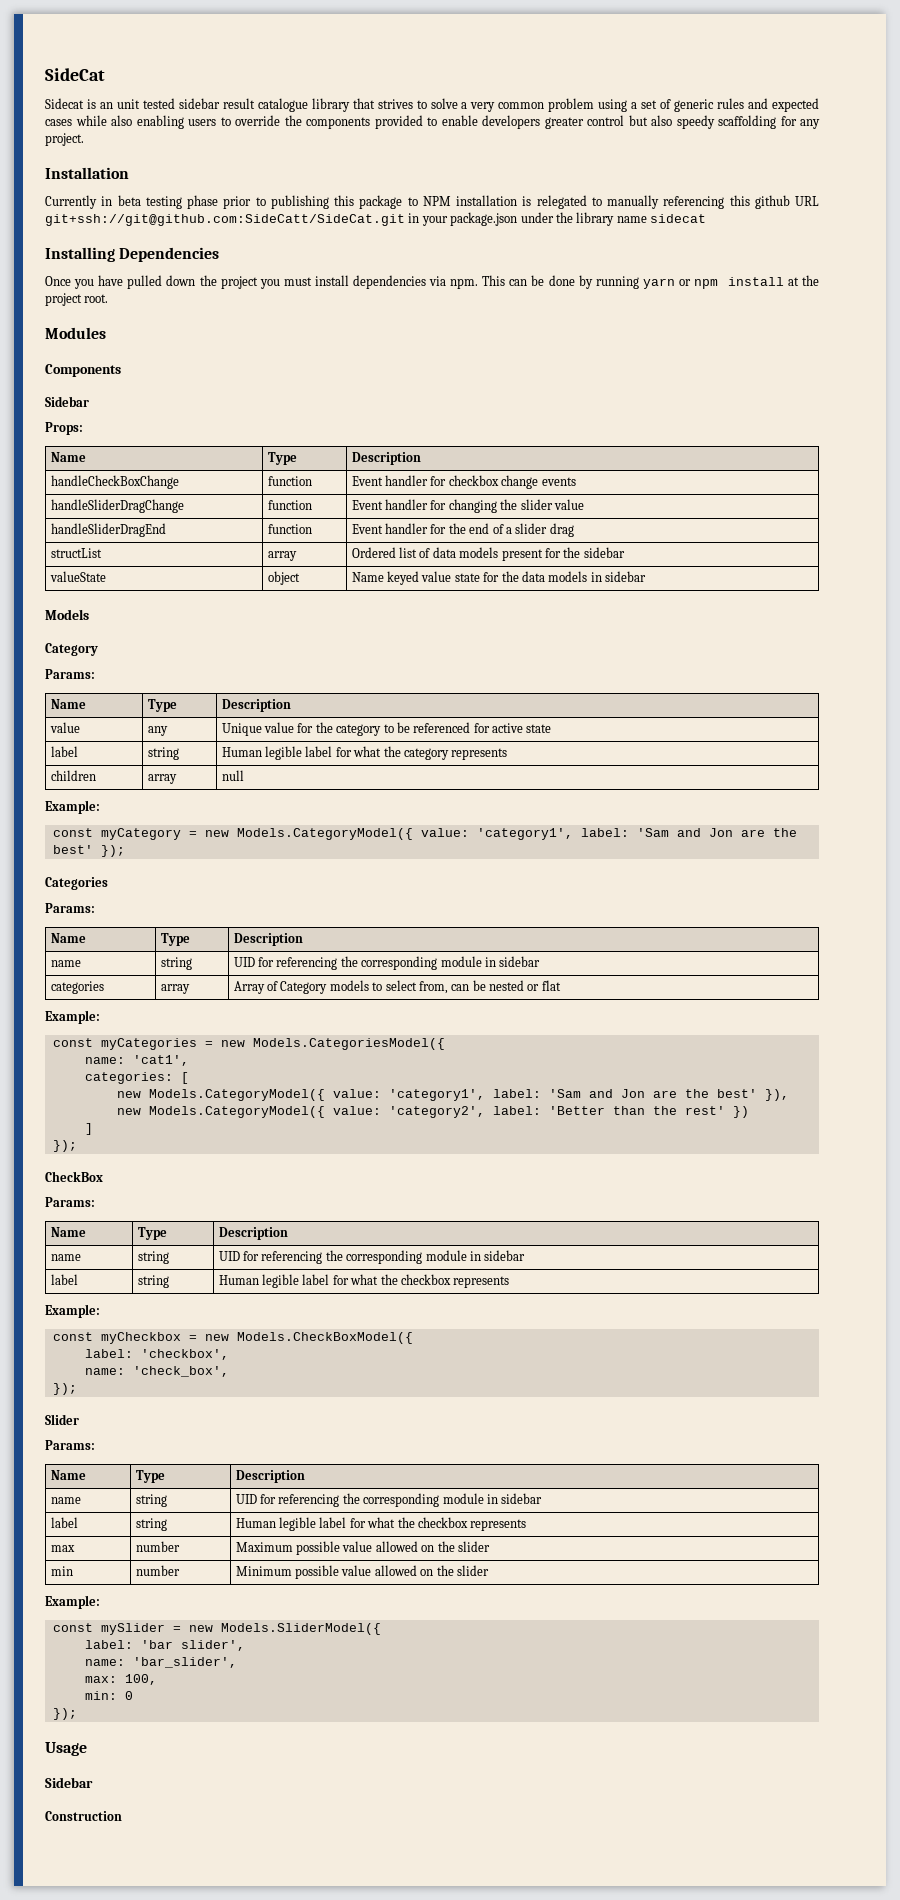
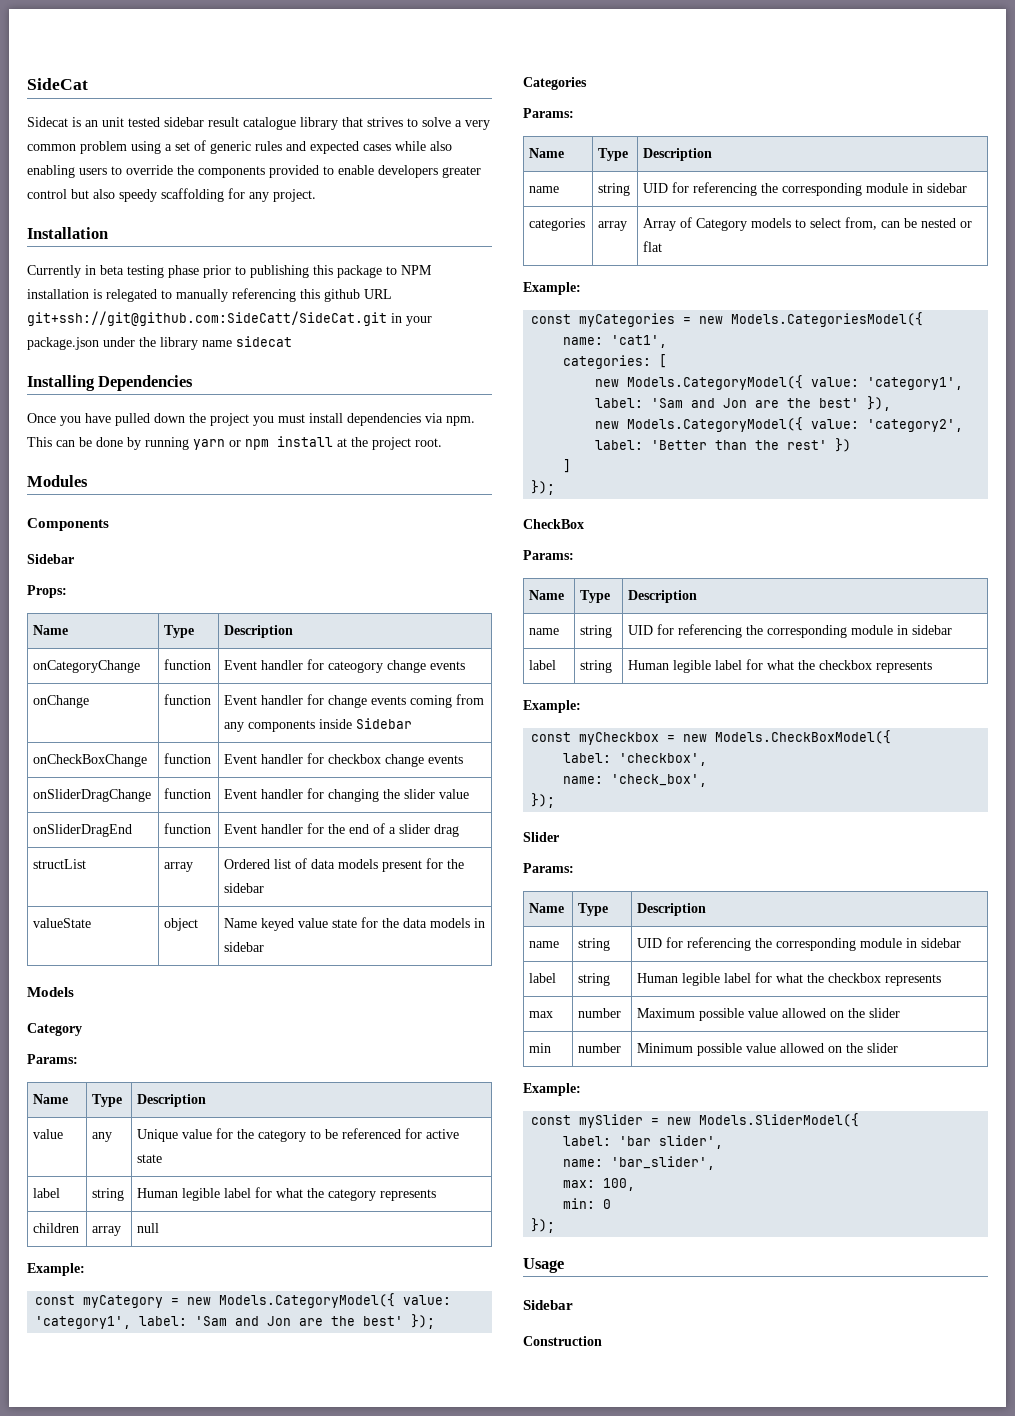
- handleCheckBoxChange | function | Event handler for checkbox change events
+ onCategoryChange | function | Event handler for cateogory change events
+ onChange | function | Event handler for change events coming from any components inside Sidebar
+ onCheckBoxChange | function | Event handler for checkbox change events
- handleSliderDragChange | function | Event handler for changing the slider value
+ onSliderDragChange | function | Event handler for changing the slider value
- handleSliderDragEnd | function | Event handler for the end of a slider drag
+ onSliderDragEnd | function | Event handler for the end of a slider drag

